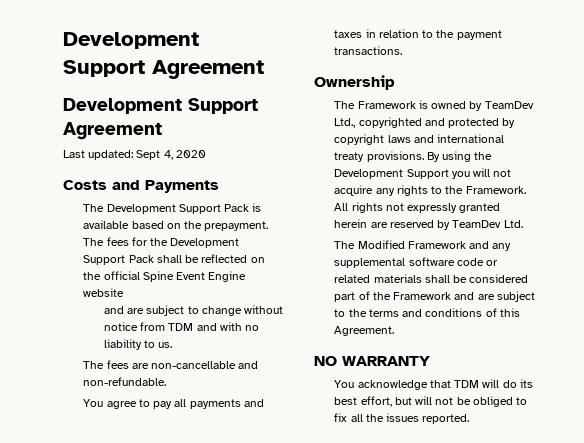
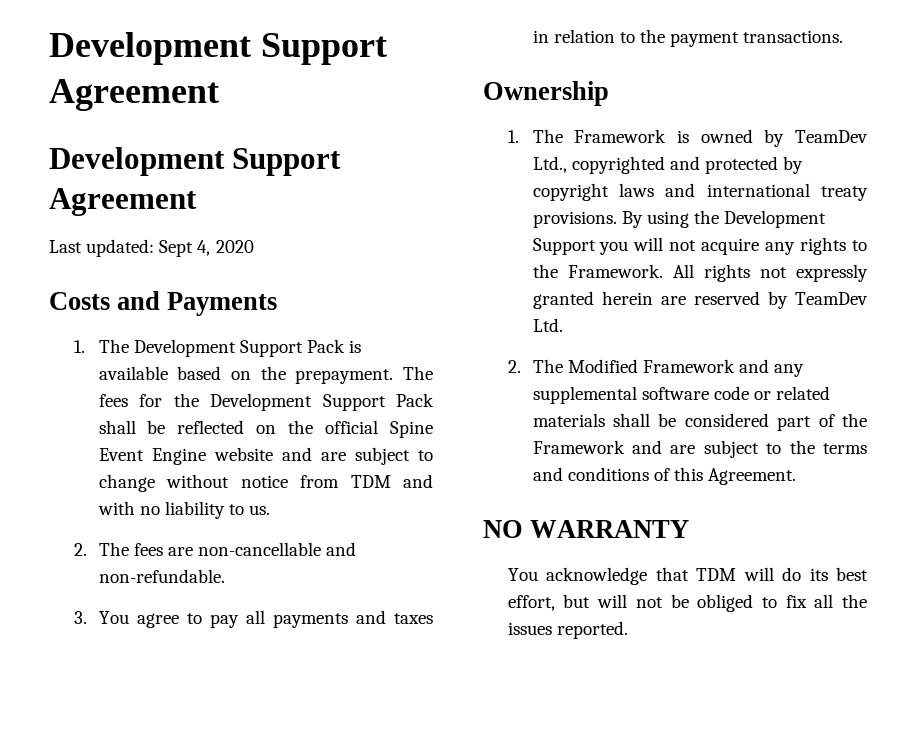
- The Development Support Pack is available based on the prepayment.
+ 1. The Development Support Pack is available based on the prepayment.
- The fees for the Development Support Pack shall be reflected on the official Spine Event Engine website
- and are subject to change without notice from TDM and with no liability to us.
+ The fees for the Development Support Pack shall be reflected on the official Spine Event Engine website and are subject to change without notice from TDM and with no liability to us.
- The fees are non-cancellable and non-refundable.
+ 2. The fees are non-cancellable and non-refundable.
- You agree to pay all payments and taxes in relation to the payment transactions.
+ 3. You agree to pay all payments and taxes in relation to the payment transactions.
- The Framework is owned by TeamDev Ltd., copyrighted and protected by copyright laws and international treaty provisions.
+ 1. The Framework is owned by TeamDev Ltd., copyrighted and protected by copyright laws and international treaty provisions.
- The Modified Framework and any supplemental software code or related materials shall be considered part of the Framework and are subject to the terms and conditions of this Agreement.
+ 2. The Modified Framework and any supplemental software code or related materials shall be considered part of the Framework and are subject to the terms and conditions of this Agreement.

